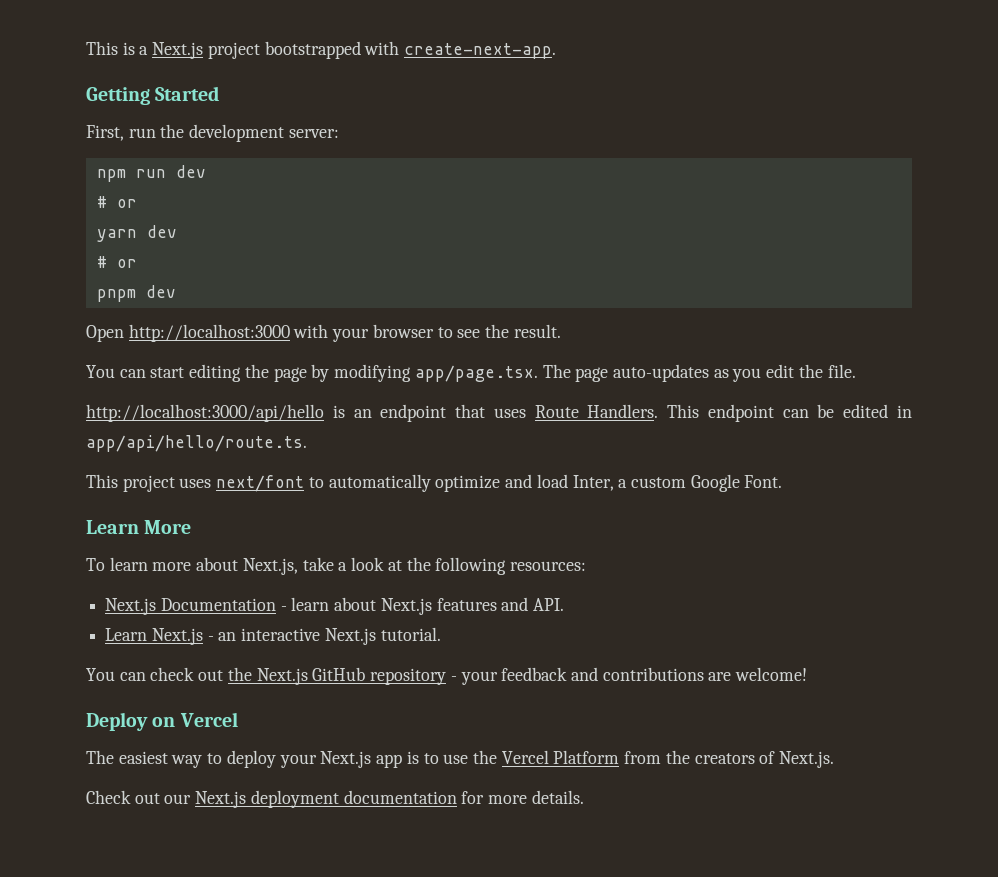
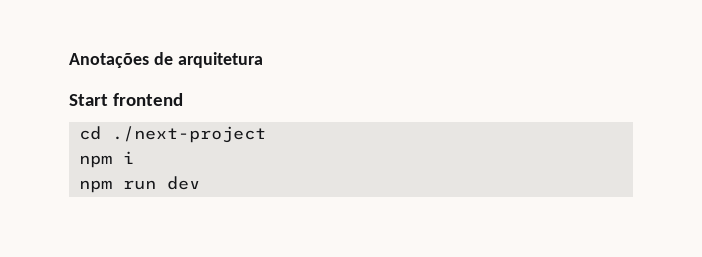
- This is a Next.js project bootstrapped with create-next-app.
- Getting Started
- First, run the development server:
+ Anotações de arquitetura
+ Start frontend
+ cd ./next-project
+ npm i
  npm run dev
- # or
- yarn dev
- # or
- pnpm dev
- Open http://localhost:3000 with your browser to see the result.
- You can start editing the page by modifying app/page.tsx. The page auto-updates as you edit the file.
- http://localhost:3000/api/hello is an endpoint that uses Route Handlers. This endpoint can be edited in app/api/hello/route.ts.
- This project uses next/font to automatically optimize and load Inter, a custom Google Font.
- Learn More
- To learn more about Next.js, take a look at the following resources:
- Next.js Documentation - learn about Next.js features and API.
- Learn Next.js - an interactive Next.js tutorial.
- You can check out the Next.js GitHub repository - your feedback and contributions are welcome!
- Deploy on Vercel
- The easiest way to deploy your Next.js app is to use the Vercel Platform from the creators of Next.js.
- Check out our Next.js deployment documentation for more details.

